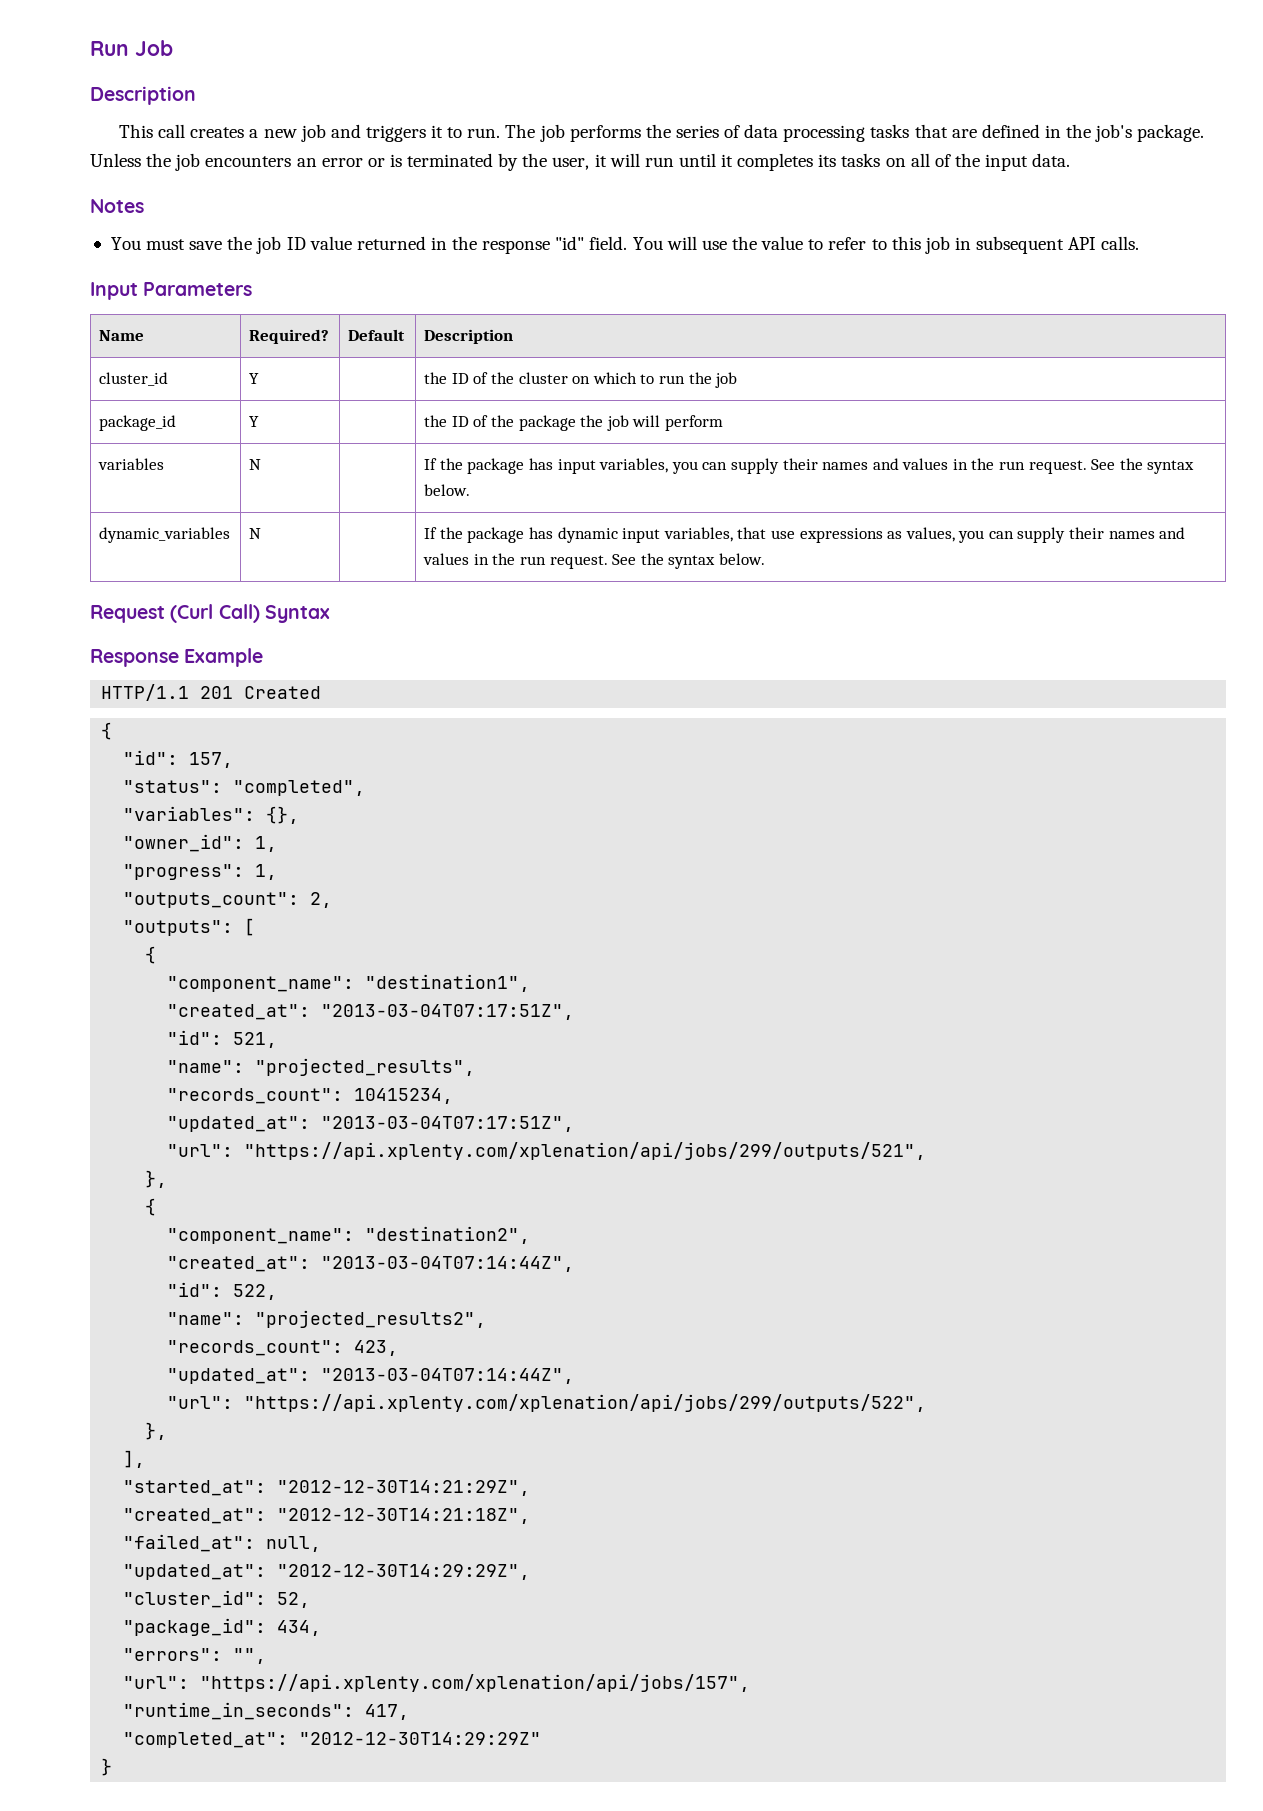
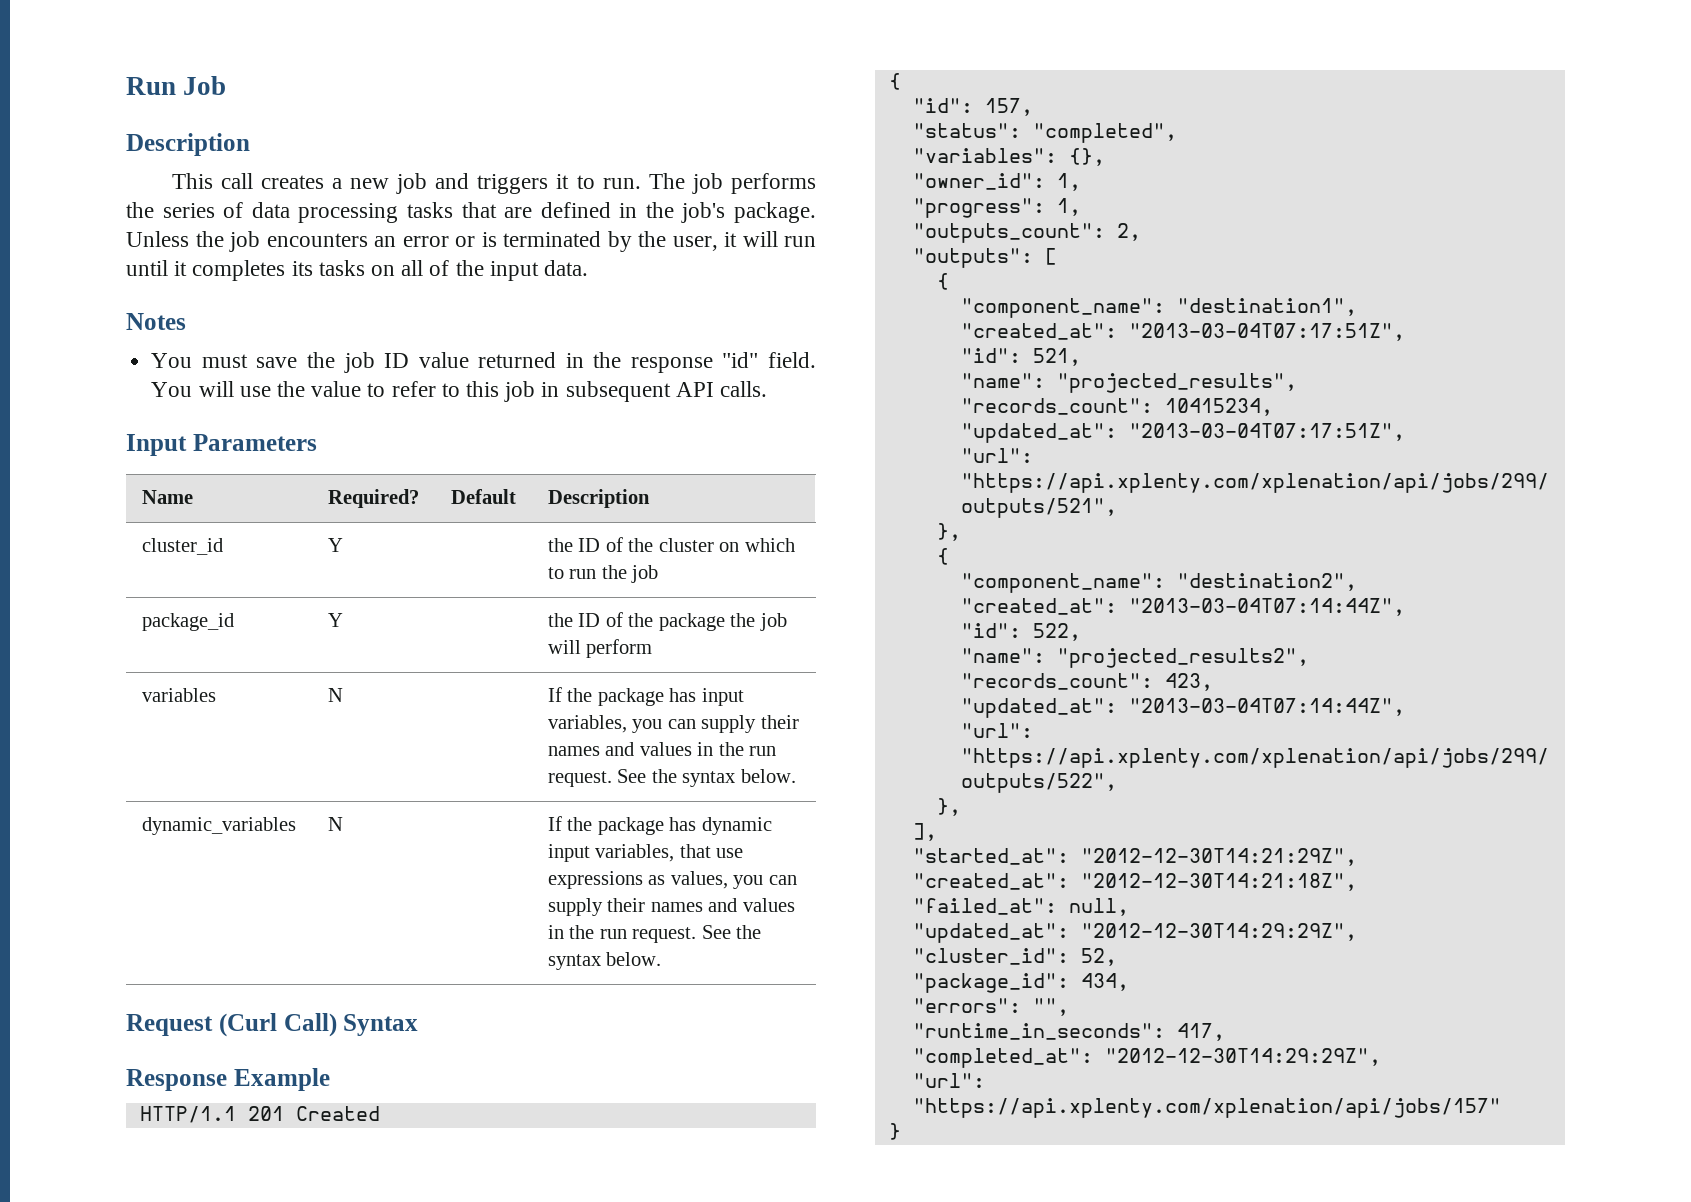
- "url": "https://api.xplenty.com/xplenation/api/jobs/157",
- "completed_at": "2012-12-30T14:29:29Z"
+ "completed_at": "2012-12-30T14:29:29Z",
+ "url": "https://api.xplenty.com/xplenation/api/jobs/157"

